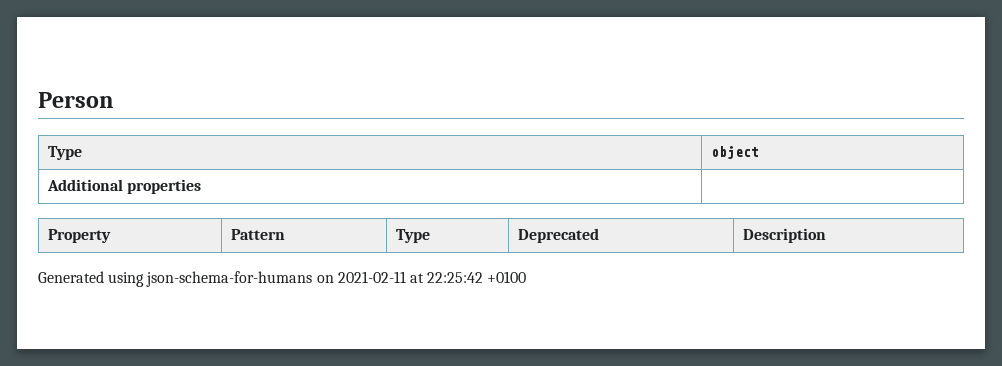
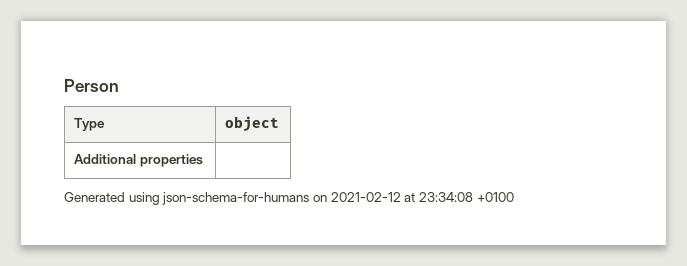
- Property | Pattern | Type | Deprecated | Description
- Generated using json-schema-for-humans on 2021-02-11 at 22:25:42 +0100
+ Generated using json-schema-for-humans on 2021-02-12 at 23:34:08 +0100

